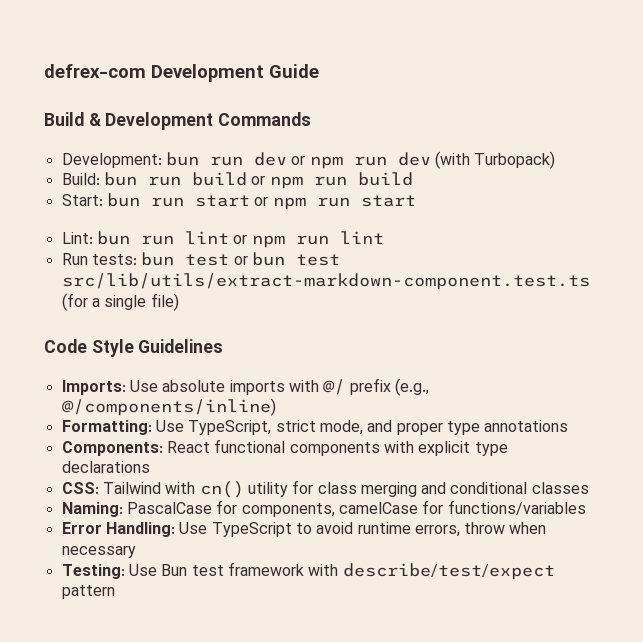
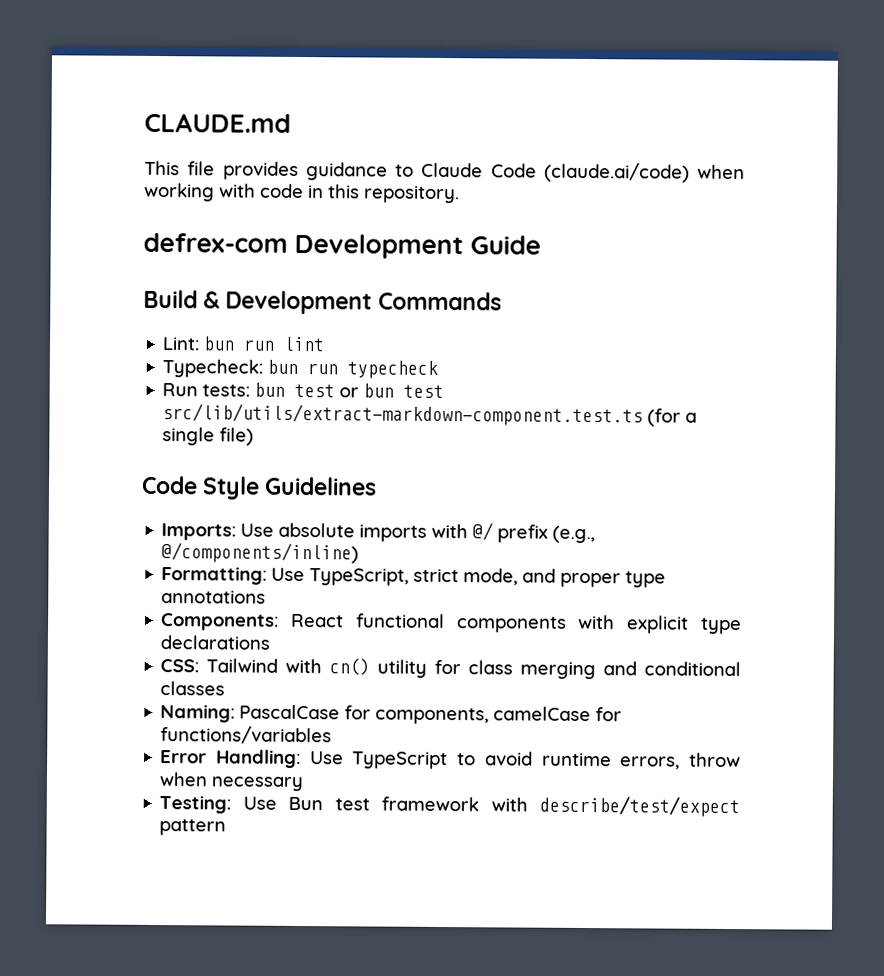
+ CLAUDE.md
+ This file provides guidance to Claude Code (claude.ai/code) when working with code in this repository.
- Development: bun run dev or npm run dev (with Turbopack)
- Build: bun run build or npm run build
- Start: bun run start or npm run start
- Lint: bun run lint or npm run lint
+ Lint: bun run lint
+ Typecheck: bun run typecheck

